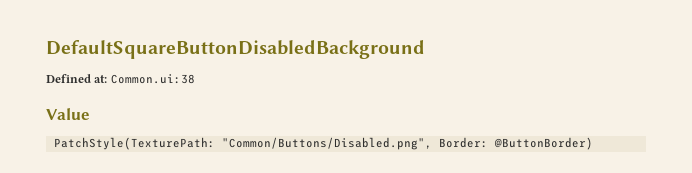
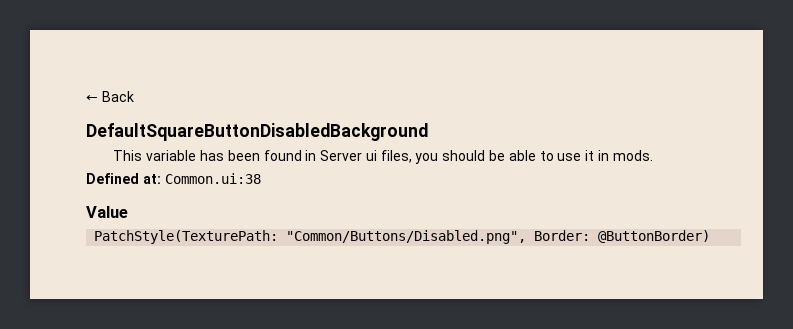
+ ← Back
+ This variable has been found in Server ui files, you should be able to use it in mods.

